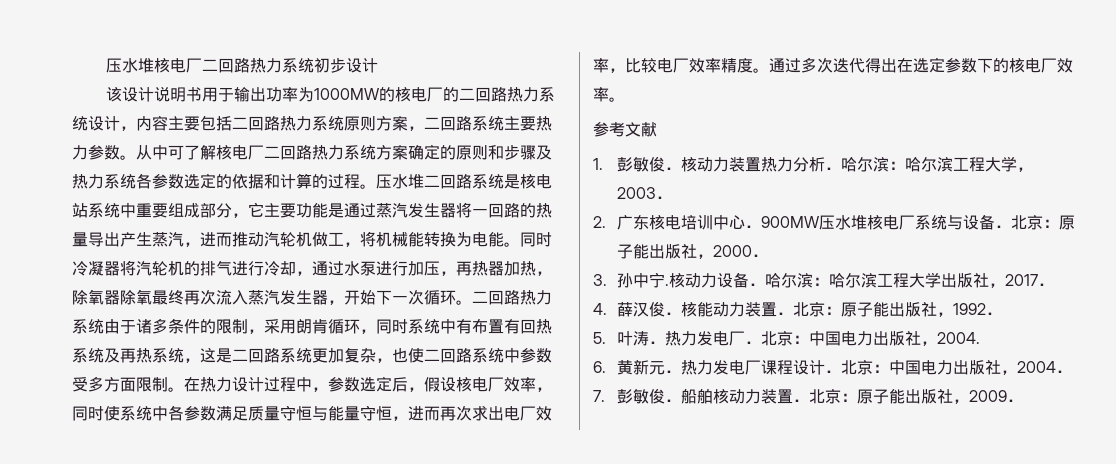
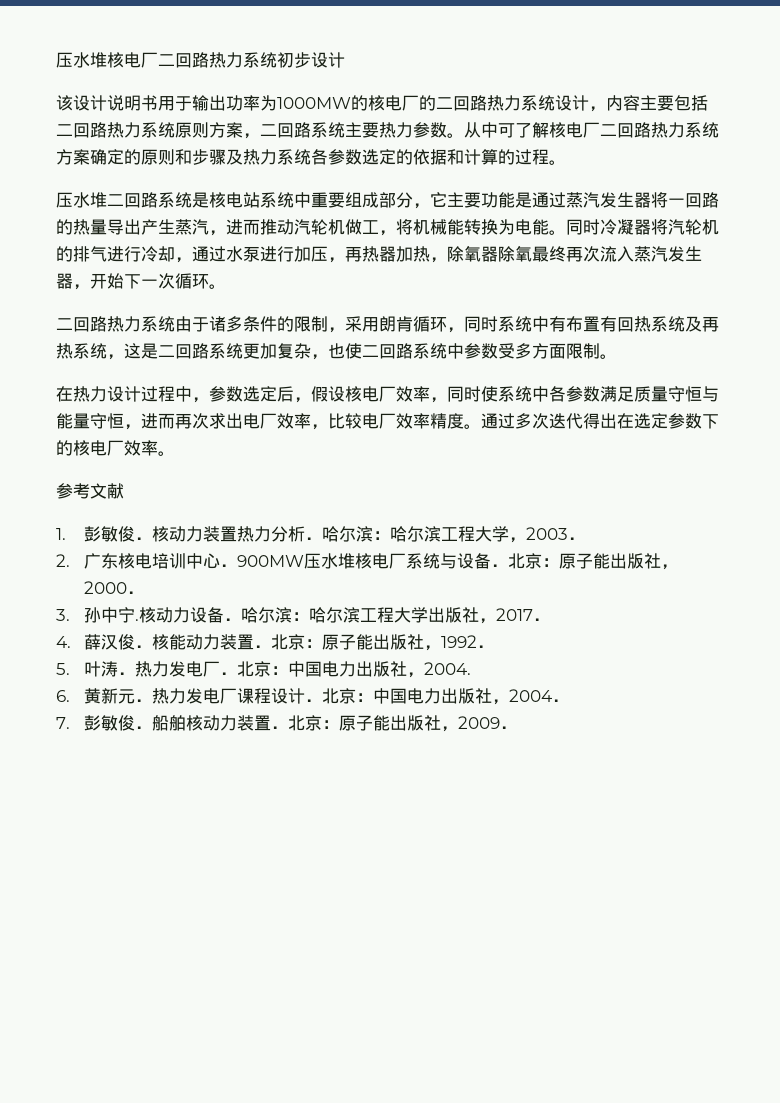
- 从中可了解核电厂二回路热力系统方案确定的原则和步骤及热力系统各参数选定的依据和计算的过程。压水堆二回路系统是核电站系统中重要组成部分，它主要功能是通过蒸汽发生器将一回路的热量导出产生蒸汽，进而推动汽轮机做工，将机械能转换为电能。
+ 从中可了解核电厂二回路热力系统方案确定的原则和步骤及热力系统各参数选定的依据和计算的过程。
+ 压水堆二回路系统是核电站系统中重要组成部分，它主要功能是通过蒸汽发生器将一回路的热量导出产生蒸汽，进而推动汽轮机做工，将机械能转换为电能。
- 同时冷凝器将汽轮机的排气进行冷却，通过水泵进行加压，再热器加热，除氧器除氧最终再次流入蒸汽发生器，开始下一次循环。二回路热力系统由于诸多条件的限制，采用朗肯循环，同时系统中有布置有回热系统及再热系统，这是二回路系统更加复杂，也使二回路系统中参数受多方面限制。在热力设计过程中，参数选定后，假设核电厂效率，同时使系统中各参数满足质量守恒与能量守恒，进而再次求出电厂效率，比较电厂效率精度。
+ 同时冷凝器将汽轮机的排气进行冷却，通过水泵进行加压，再热器加热，除氧器除氧最终再次流入蒸汽发生器，开始下一次循环。
+ 二回路热力系统由于诸多条件的限制，采用朗肯循环，同时系统中有布置有回热系统及再热系统，这是二回路系统更加复杂，也使二回路系统中参数受多方面限制。
+ 在热力设计过程中，参数选定后，假设核电厂效率，同时使系统中各参数满足质量守恒与能量守恒，进而再次求出电厂效率，比较电厂效率精度。

